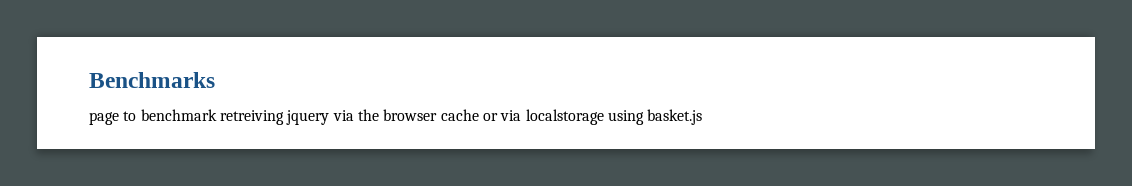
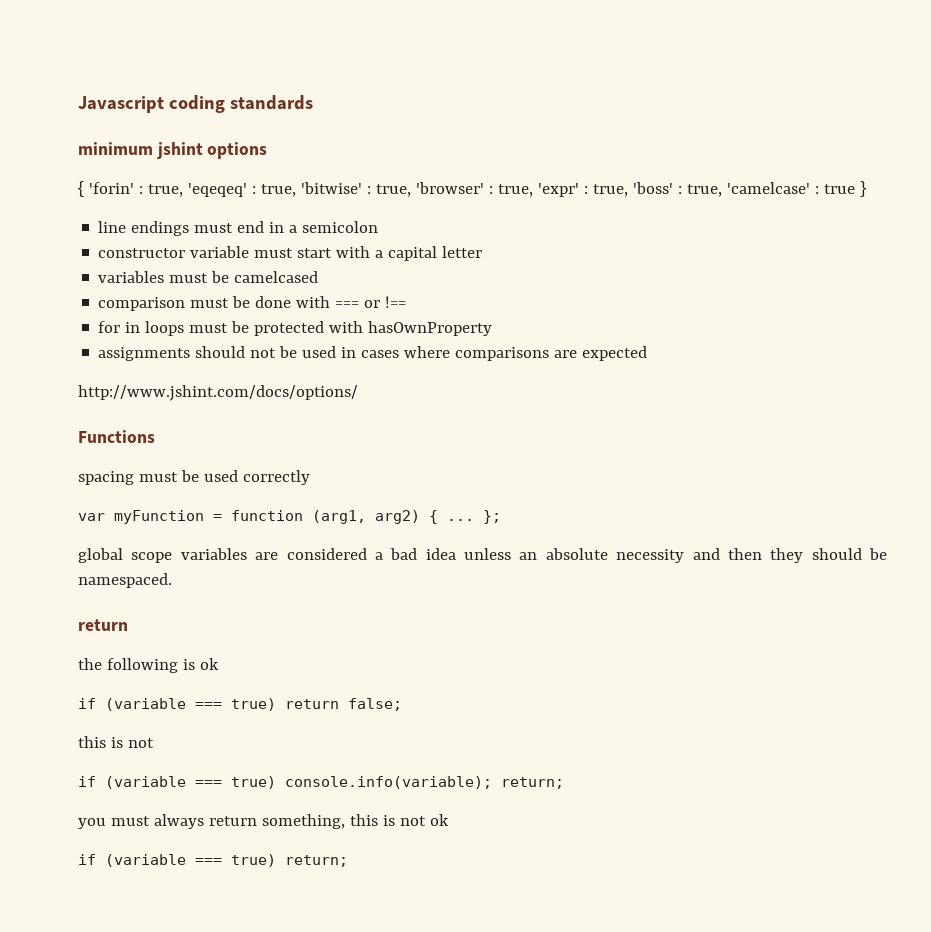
- Benchmarks
- page to benchmark retreiving jquery via the browser cache or via localstorage using basket.js
+ Javascript coding standards
+ minimum jshint options
+ { 'forin' : true, 'eqeqeq' : true, 'bitwise' : true, 'browser' : true, 'expr' : true, 'boss' : true, 'camelcase' : true }
+ line endings must end in a semicolon
+ constructor variable must start with a capital letter
+ variables must be camelcased
+ comparison must be done with === or !==
+ for in loops must be protected with hasOwnProperty
+ assignments should not be used in cases where comparisons are expected
+ http://www.jshint.com/docs/options/
+ Functions
+ spacing must be used correctly
+ var myFunction = function (arg1, arg2) { ... };
+ global scope variables are considered a bad idea unless an absolute necessity and then they should be namespaced.
+ return
+ the following is ok
+ if (variable === true) return false;
+ this is not
+ if (variable === true) console.info(variable); return;
+ you must always return something, this is not ok
+ if (variable === true) return;

